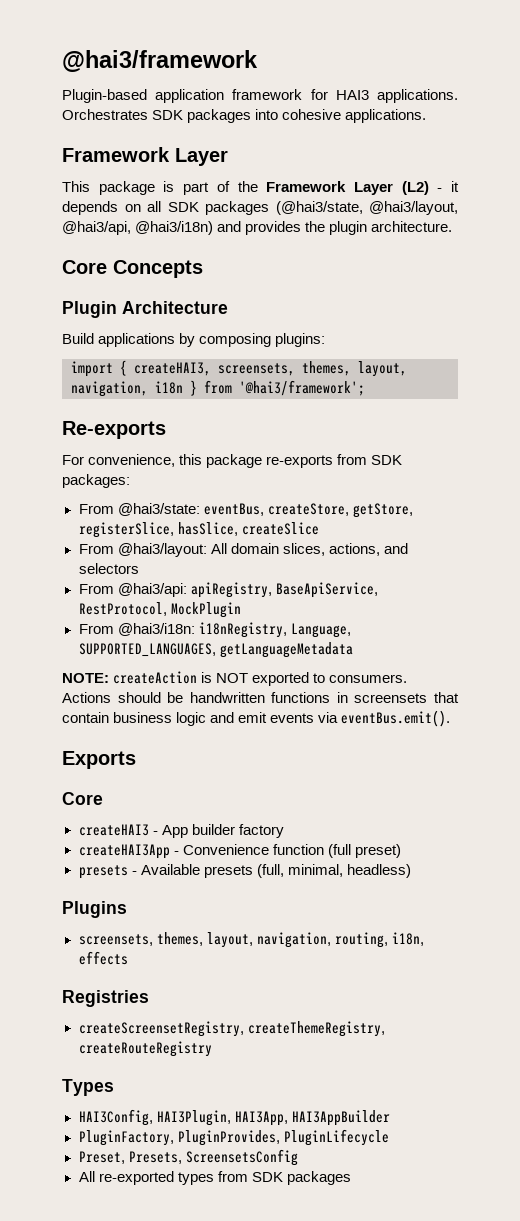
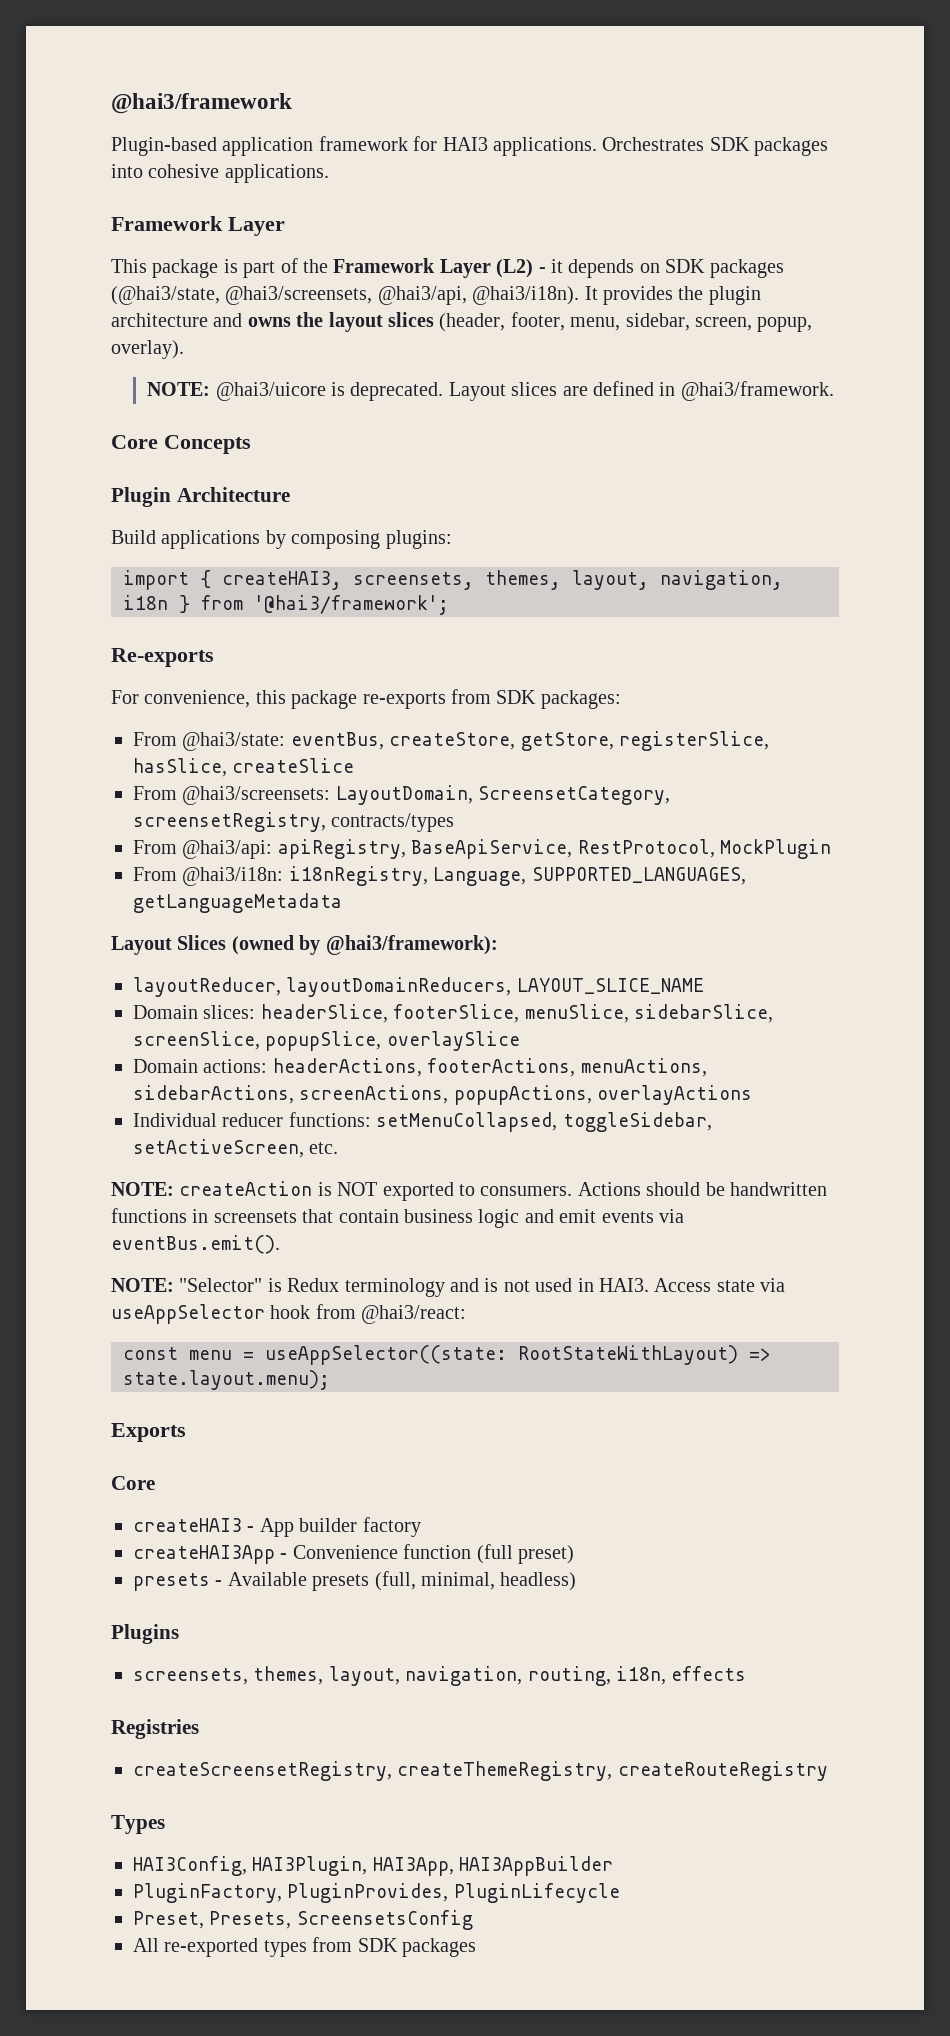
- This package is part of the Framework Layer (L2) - it depends on all SDK packages (@hai3/state, @hai3/layout, @hai3/api, @hai3/i18n) and provides the plugin architecture.
+ This package is part of the Framework Layer (L2) - it depends on SDK packages (@hai3/state, @hai3/screensets, @hai3/api, @hai3/i18n). It provides the plugin architecture and owns the layout slices (header, footer, menu, sidebar, screen, popup, overlay).
+ NOTE: @hai3/uicore is deprecated. Layout slices are defined in @hai3/framework.
- From @hai3/layout: All domain slices, actions, and selectors
+ From @hai3/screensets: LayoutDomain, ScreensetCategory, screensetRegistry, contracts/types
+ Layout Slices (owned by @hai3/framework):
+ layoutReducer, layoutDomainReducers, LAYOUT_SLICE_NAME
+ Domain slices: headerSlice, footerSlice, menuSlice, sidebarSlice, screenSlice, popupSlice, overlaySlice
+ Domain actions: headerActions, footerActions, menuActions, sidebarActions, screenActions, popupActions, overlayActions
+ Individual reducer functions: setMenuCollapsed, toggleSidebar, setActiveScreen, etc.
+ NOTE: "Selector" is Redux terminology and is not used in HAI3. Access state via useAppSelector hook from @hai3/react:
+ const menu = useAppSelector((state: RootStateWithLayout) => state.layout.menu);

